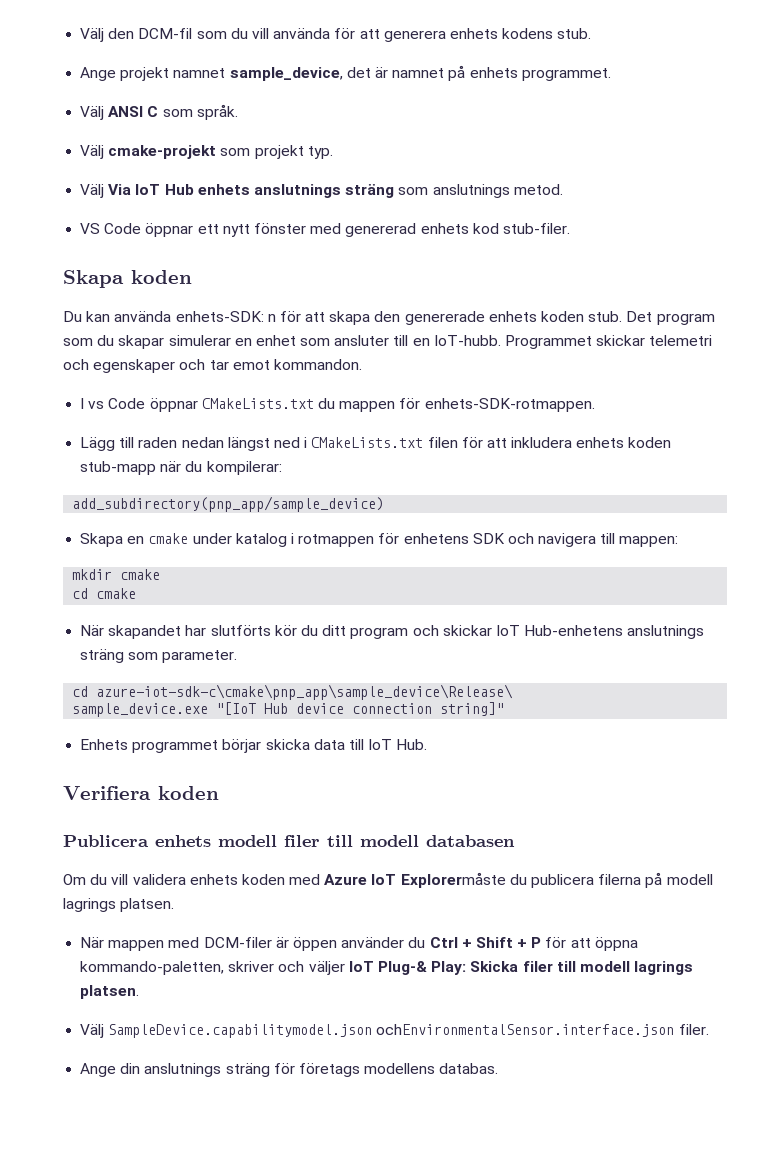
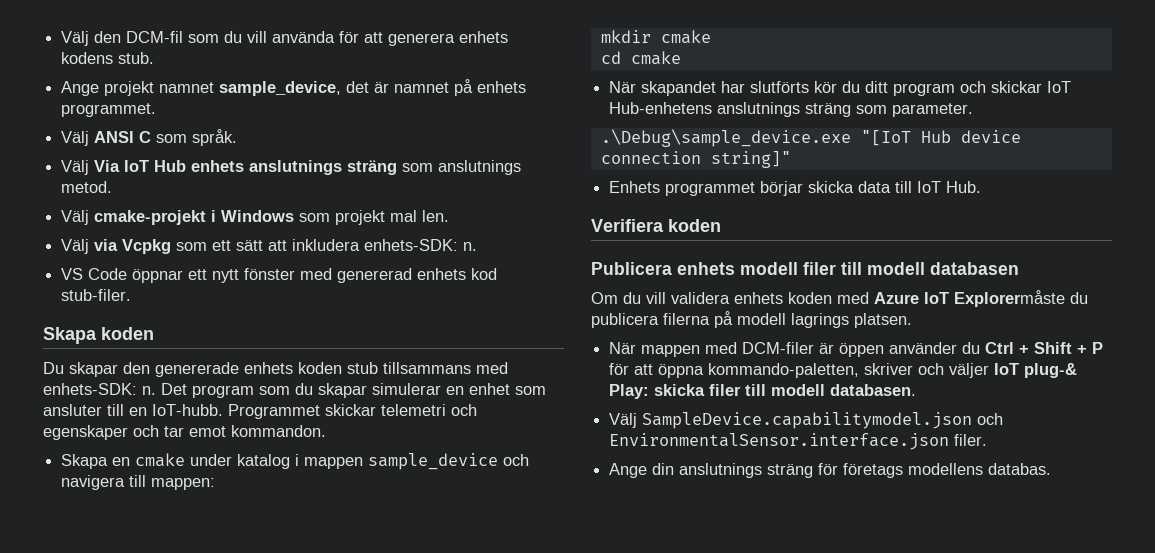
- Välj cmake-projekt som projekt typ.
+ Välj cmake-projekt i Windows som projekt mal len.
+ Välj via Vcpkg som ett sätt att inkludera enhets-SDK: n.
- Du kan använda enhets-SDK: n för att skapa den genererade enhets koden stub.
+ Du skapar den genererade enhets koden stub tillsammans med enhets-SDK: n.
- I vs Code öppnar CMakeLists.txt du mappen för enhets-SDK-rotmappen.
- Lägg till raden nedan längst ned i CMakeLists.txt filen för att inkludera enhets koden stub-mapp när du kompilerar:
- add_subdirectory(pnp_app/sample_device)
- Skapa en cmake under katalog i rotmappen för enhetens SDK och navigera till mappen:
+ Skapa en cmake under katalog i mappen sample_device och navigera till mappen:
- cd azure-iot-sdk-c\cmake\pnp_app\sample_device\Release\
- sample_device.exe "[IoT Hub device connection string]"
+ .\Debug\sample_device.exe "[IoT Hub device connection string]"
- När mappen med DCM-filer är öppen använder du Ctrl + Shift + P för att öppna kommando-paletten, skriver och väljer IoT Plug-& Play: Skicka filer till modell lagrings platsen.
+ När mappen med DCM-filer är öppen använder du Ctrl + Shift + P för att öppna kommando-paletten, skriver och väljer IoT plug-& Play: skicka filer till modell databasen.
- Välj SampleDevice.capabilitymodel.json ochEnvironmentalSensor.interface.json filer.
+ Välj SampleDevice.capabilitymodel.json och EnvironmentalSensor.interface.json filer.

